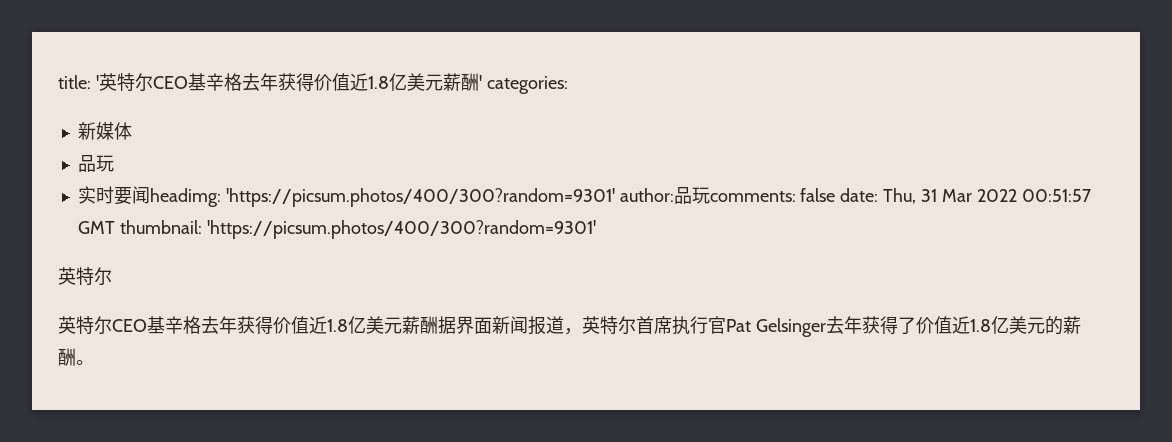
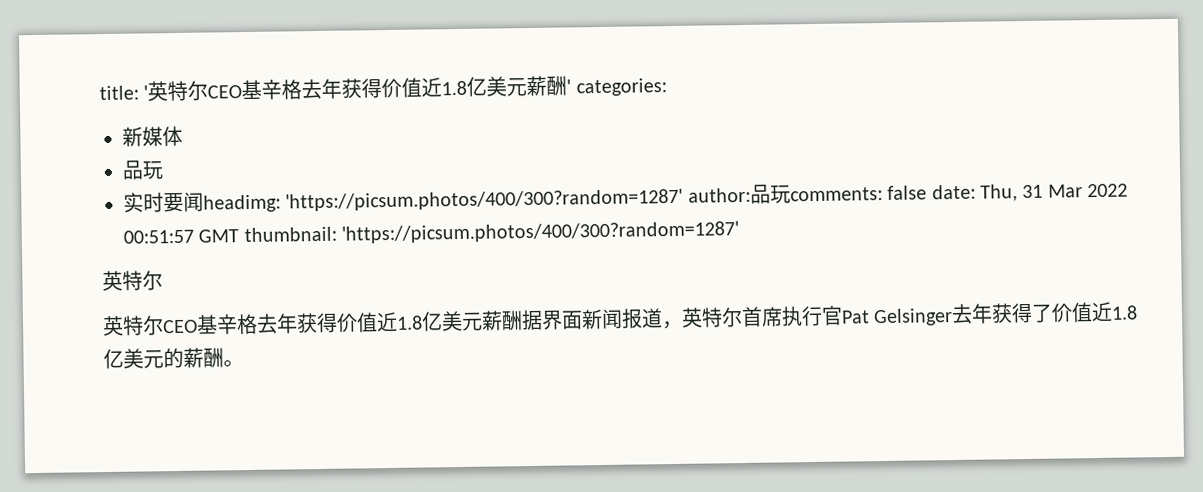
- 实时要闻headimg: 'https://picsum.photos/400/300?random=9301' author:品玩comments: false date: Thu, 31 Mar 2022 00:51:57 GMT thumbnail: 'https://picsum.photos/400/300?random=9301'
+ 实时要闻headimg: 'https://picsum.photos/400/300?random=1287' author:品玩comments: false date: Thu, 31 Mar 2022 00:51:57 GMT thumbnail: 'https://picsum.photos/400/300?random=1287'

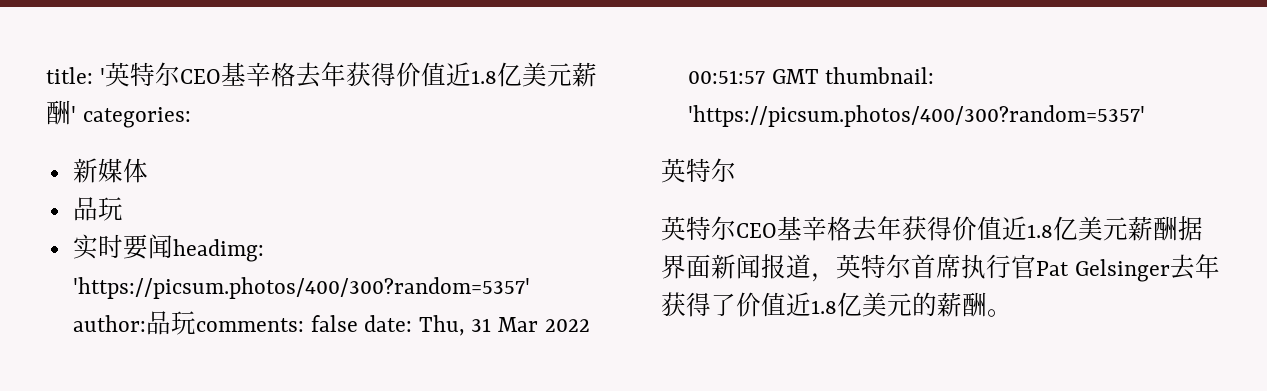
- 实时要闻headimg: 'https://picsum.photos/400/300?random=1287' author:品玩comments: false date: Thu, 31 Mar 2022 00:51:57 GMT thumbnail: 'https://picsum.photos/400/300?random=1287'
+ 实时要闻headimg: 'https://picsum.photos/400/300?random=5357' author:品玩comments: false date: Thu, 31 Mar 2022 00:51:57 GMT thumbnail: 'https://picsum.photos/400/300?random=5357'

